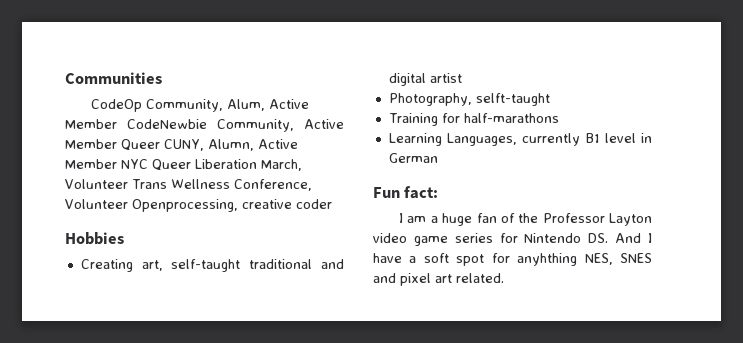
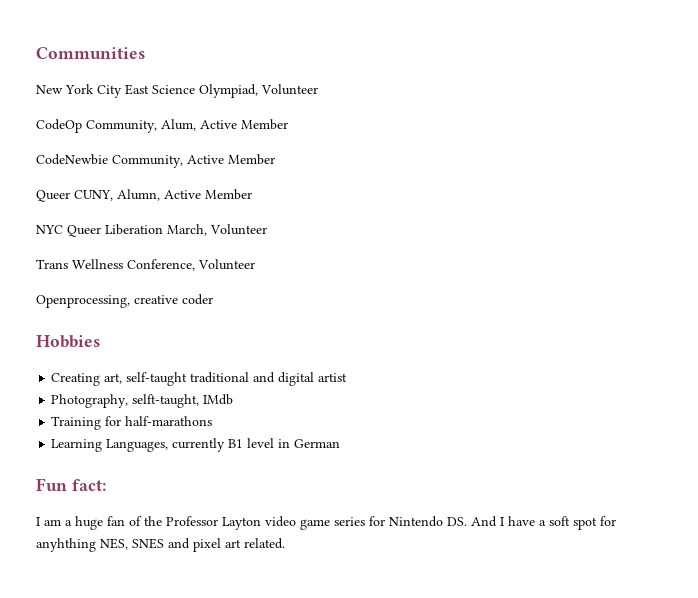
+ New York City East Science Olympiad, Volunteer
- CodeOp Community, Alum, Active Member CodeNewbie Community, Active Member Queer CUNY, Alumn, Active Member NYC Queer Liberation March, Volunteer Trans Wellness Conference, Volunteer Openprocessing, creative coder
+ CodeOp Community, Alum, Active Member
+ CodeNewbie Community, Active Member
+ Queer CUNY, Alumn, Active Member
+ NYC Queer Liberation March, Volunteer
+ Trans Wellness Conference, Volunteer
+ Openprocessing, creative coder
- Photography, selft-taught
+ Photography, selft-taught, IMdb

